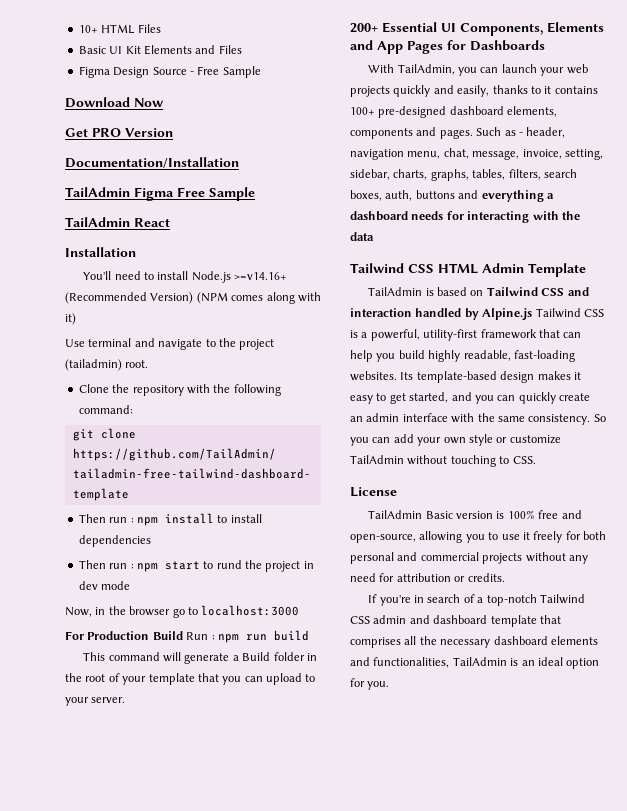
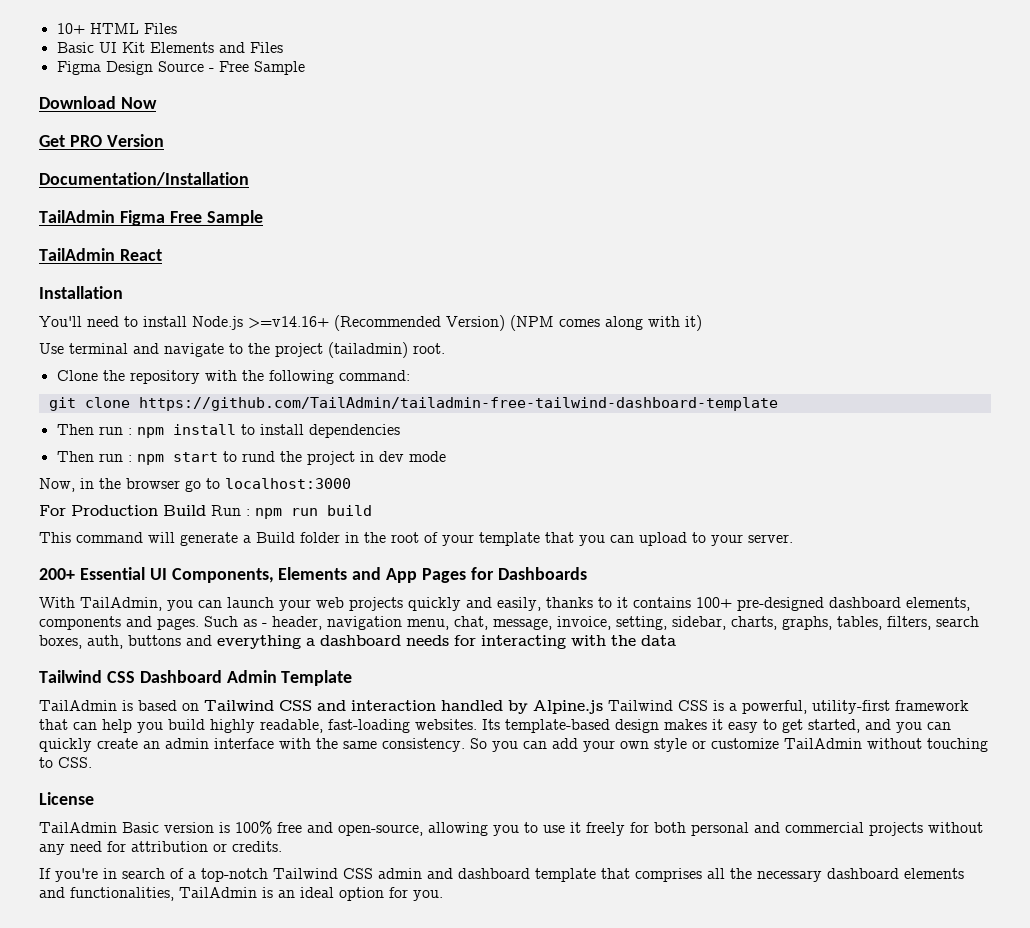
- Tailwind CSS HTML Admin Template
+ Tailwind CSS Dashboard Admin Template

